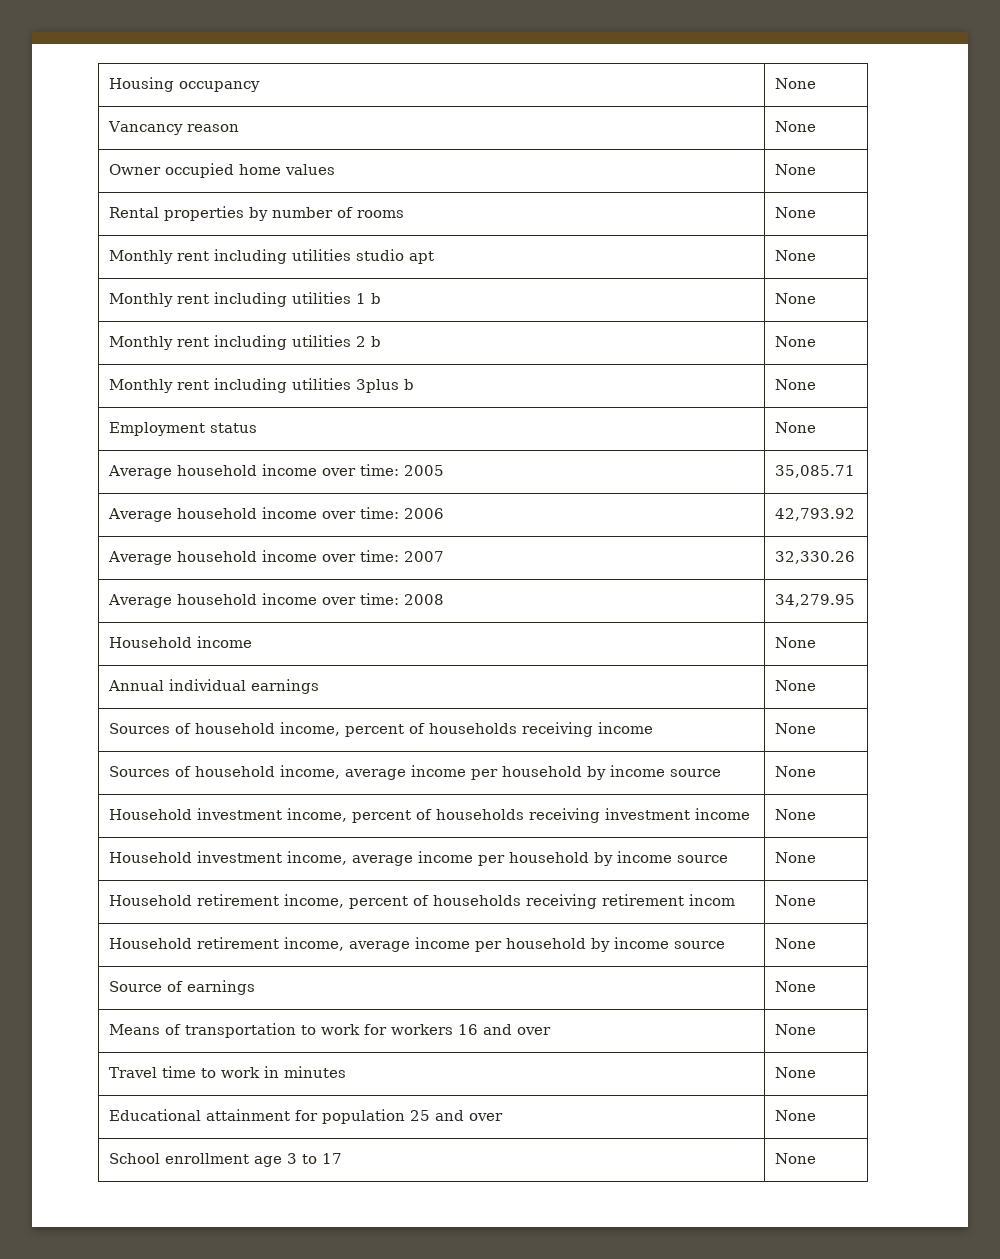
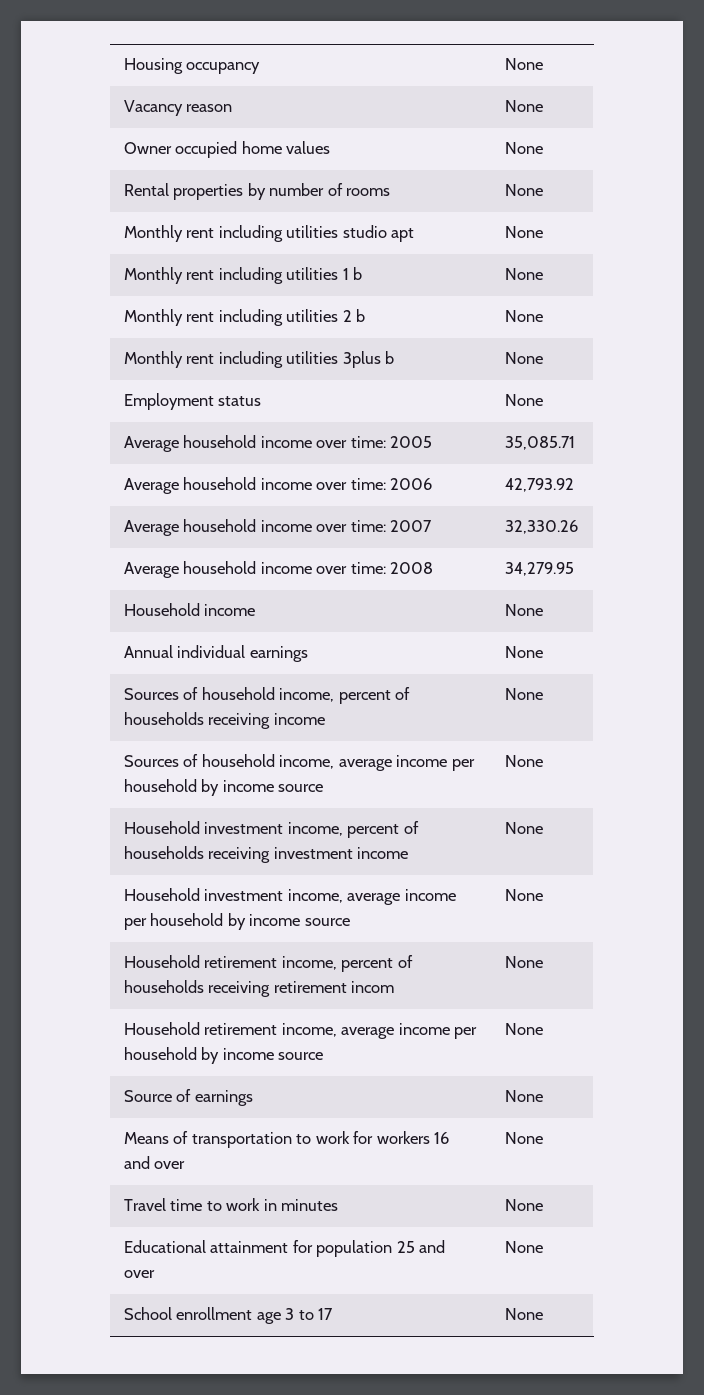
- Vancancy reason | None
+ Vacancy reason | None

